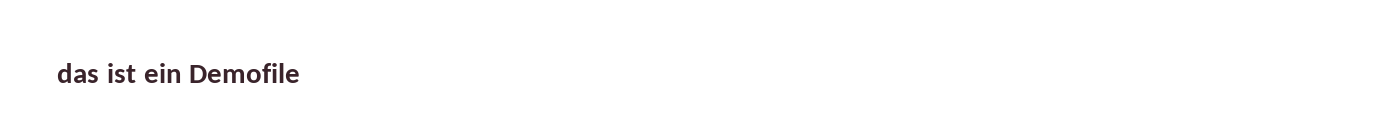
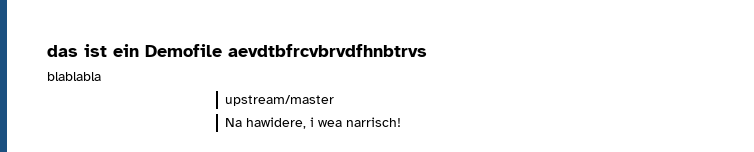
- das ist ein Demofile
+ das ist ein Demofile aevdtbfrcvbrvdfhnbtrvs
+ blablabla
+ upstream/master
+ Na hawidere, i wea narrisch!

